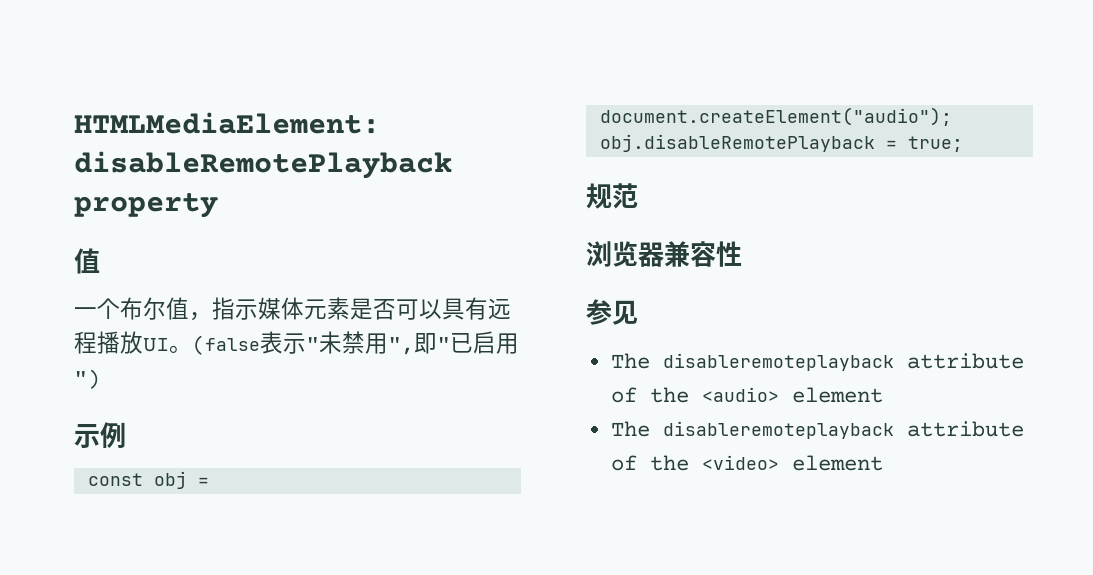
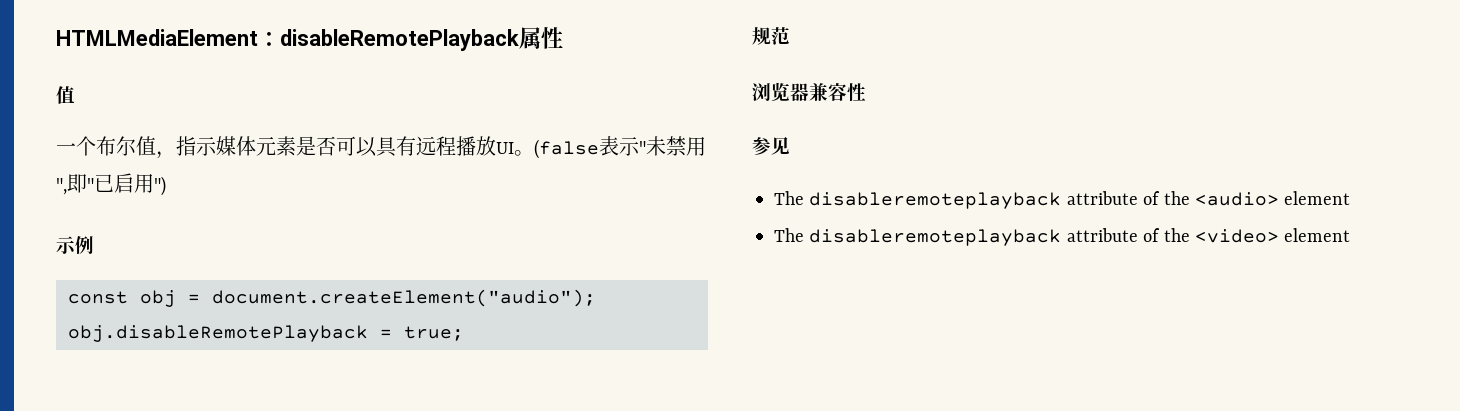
- HTMLMediaElement: disableRemotePlayback property
+ HTMLMediaElement：disableRemotePlayback属性

